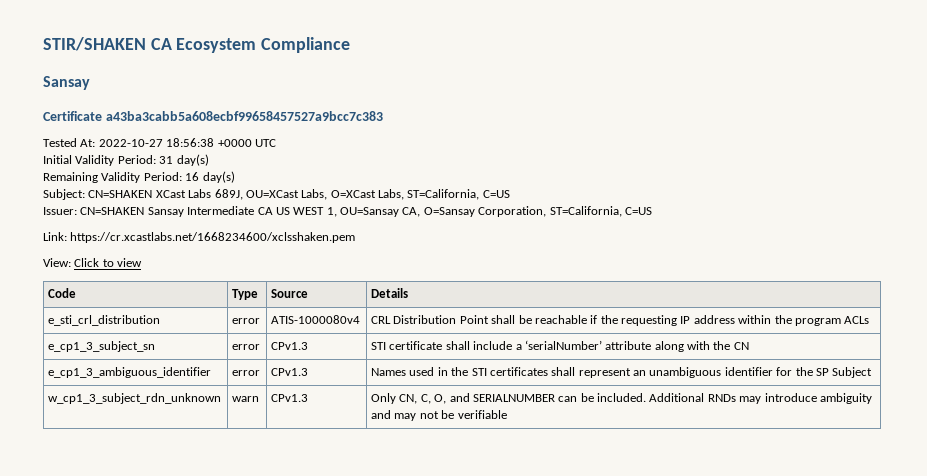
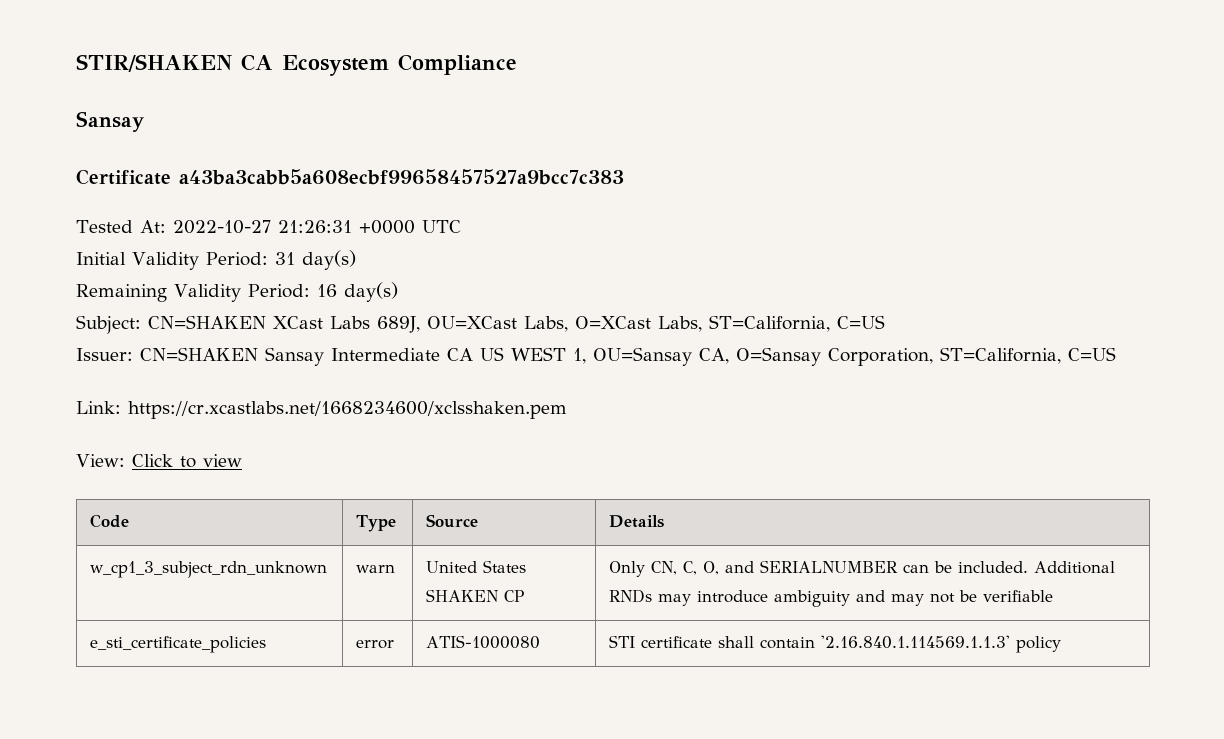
- Tested At: 2022-10-27 18:56:38 +0000 UTC
+ Tested At: 2022-10-27 21:26:31 +0000 UTC
- e_sti_crl_distribution | error | ATIS-1000080v4 | CRL Distribution Point shall be reachable if the requesting IP address within the program ACLs
- e_cp1_3_subject_sn | error | CPv1.3 | STI certificate shall include a ‘serialNumber’ attribute along with the CN
- e_cp1_3_ambiguous_identifier | error | CPv1.3 | Names used in the STI certificates shall represent an unambiguous identifier for the SP Subject
- w_cp1_3_subject_rdn_unknown | warn | CPv1.3 | Only CN, C, O, and SERIALNUMBER can be included. Additional RNDs may introduce ambiguity and may not be verifiable
+ w_cp1_3_subject_rdn_unknown | warn | United States SHAKEN CP | Only CN, C, O, and SERIALNUMBER can be included. Additional RNDs may introduce ambiguity and may not be verifiable
+ e_sti_certificate_policies | error | ATIS-1000080 | STI certificate shall contain '2.16.840.1.114569.1.1.3' policy

